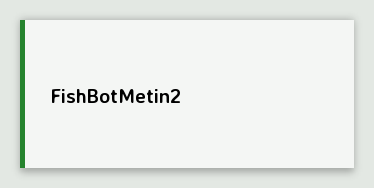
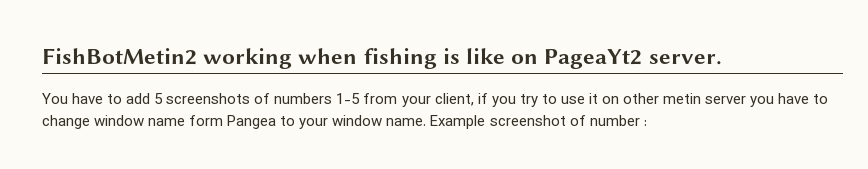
- FishBotMetin2
+ FishBotMetin2 working when fishing is like on PageaYt2 server.
+ You have to add 5 screenshots of numbers 1-5 from your client, if you try to use it on other metin server you have to change window name form Pangea to your window name. Example screenshot of number :

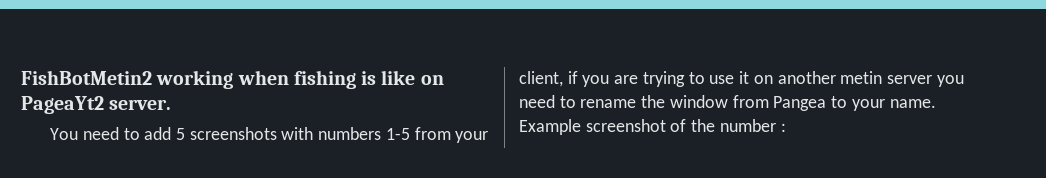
- You have to add 5 screenshots of numbers 1-5 from your client, if you try to use it on other metin server you have to change window name form Pangea to your window name.
+ You need to add 5 screenshots with numbers 1-5 from your client, if you are trying to use it on another metin server you need to rename the window from Pangea to your name.
- Example screenshot of number :
+ Example screenshot of the number :

